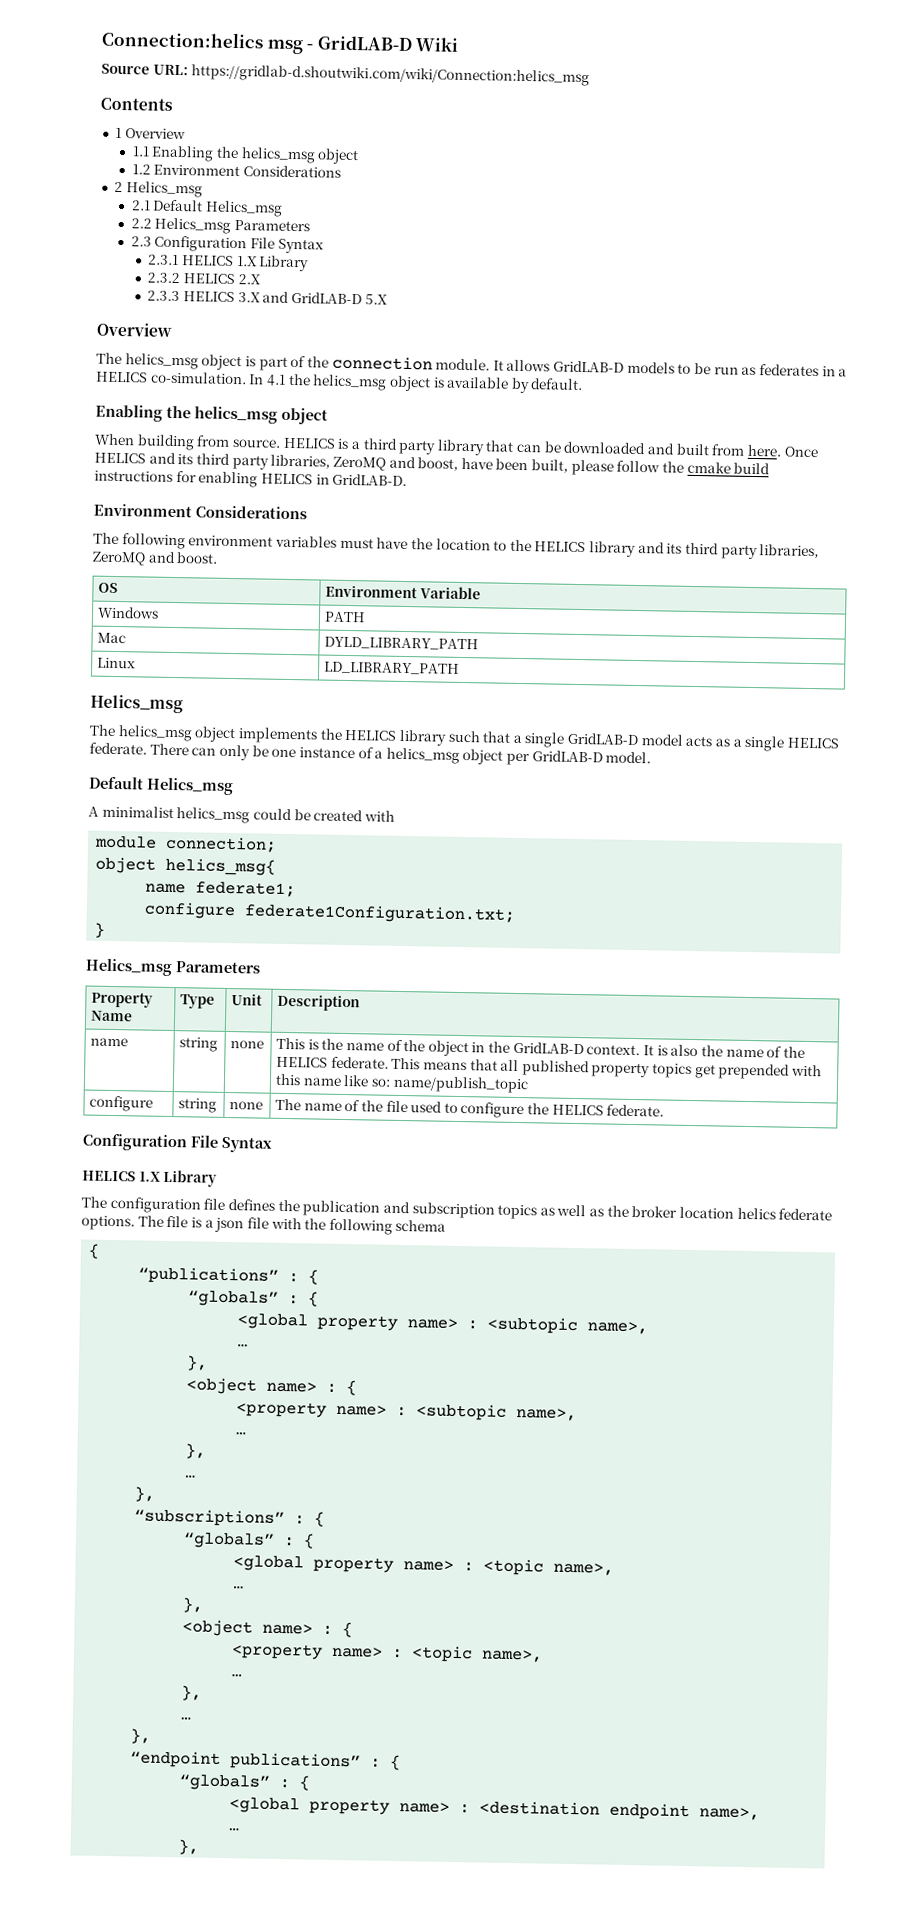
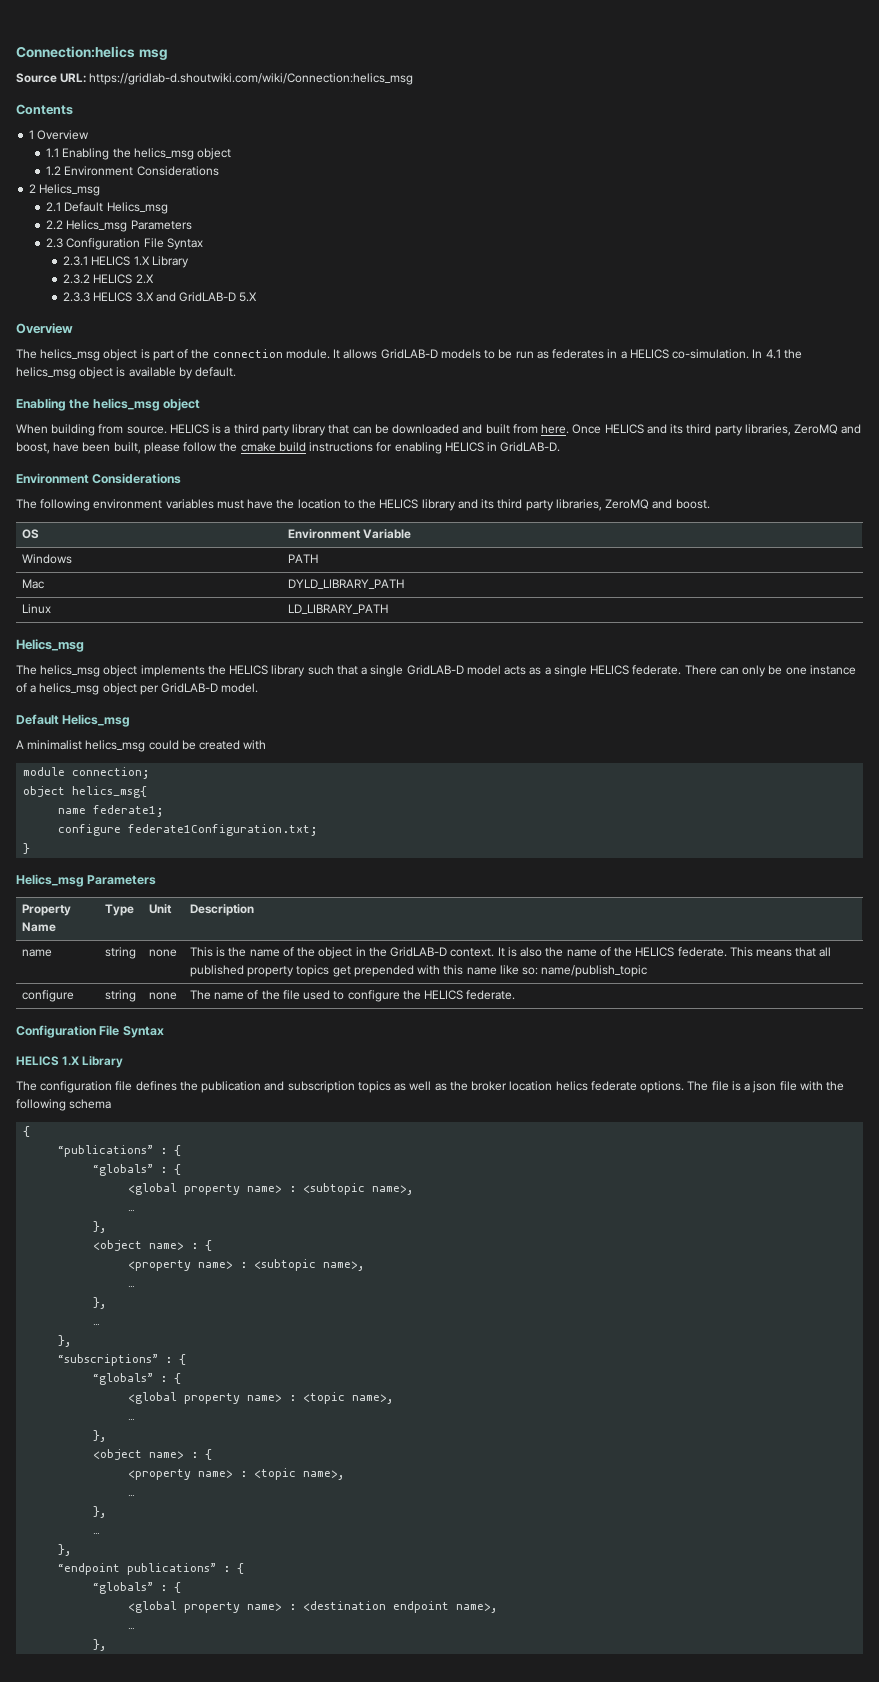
- Connection:helics msg - GridLAB-D Wiki
+ Connection:helics msg

